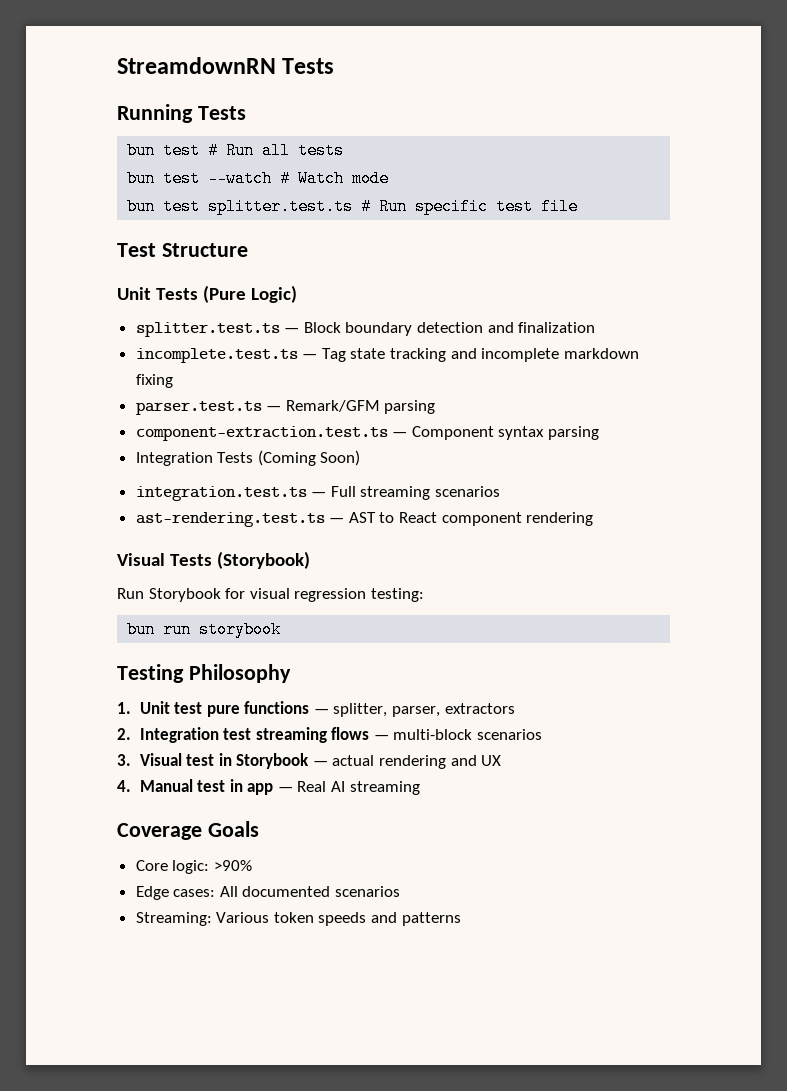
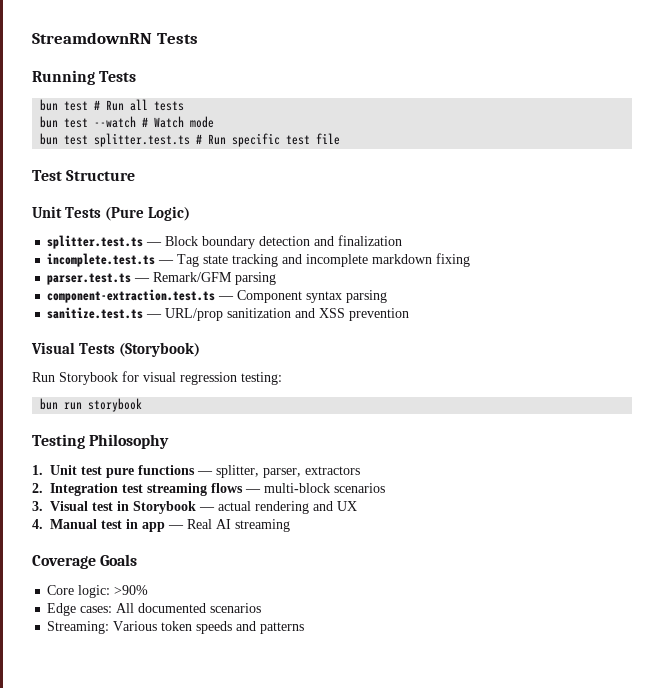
- Integration Tests (Coming Soon)
- integration.test.ts — Full streaming scenarios
- ast-rendering.test.ts — AST to React component rendering
+ sanitize.test.ts — URL/prop sanitization and XSS prevention

